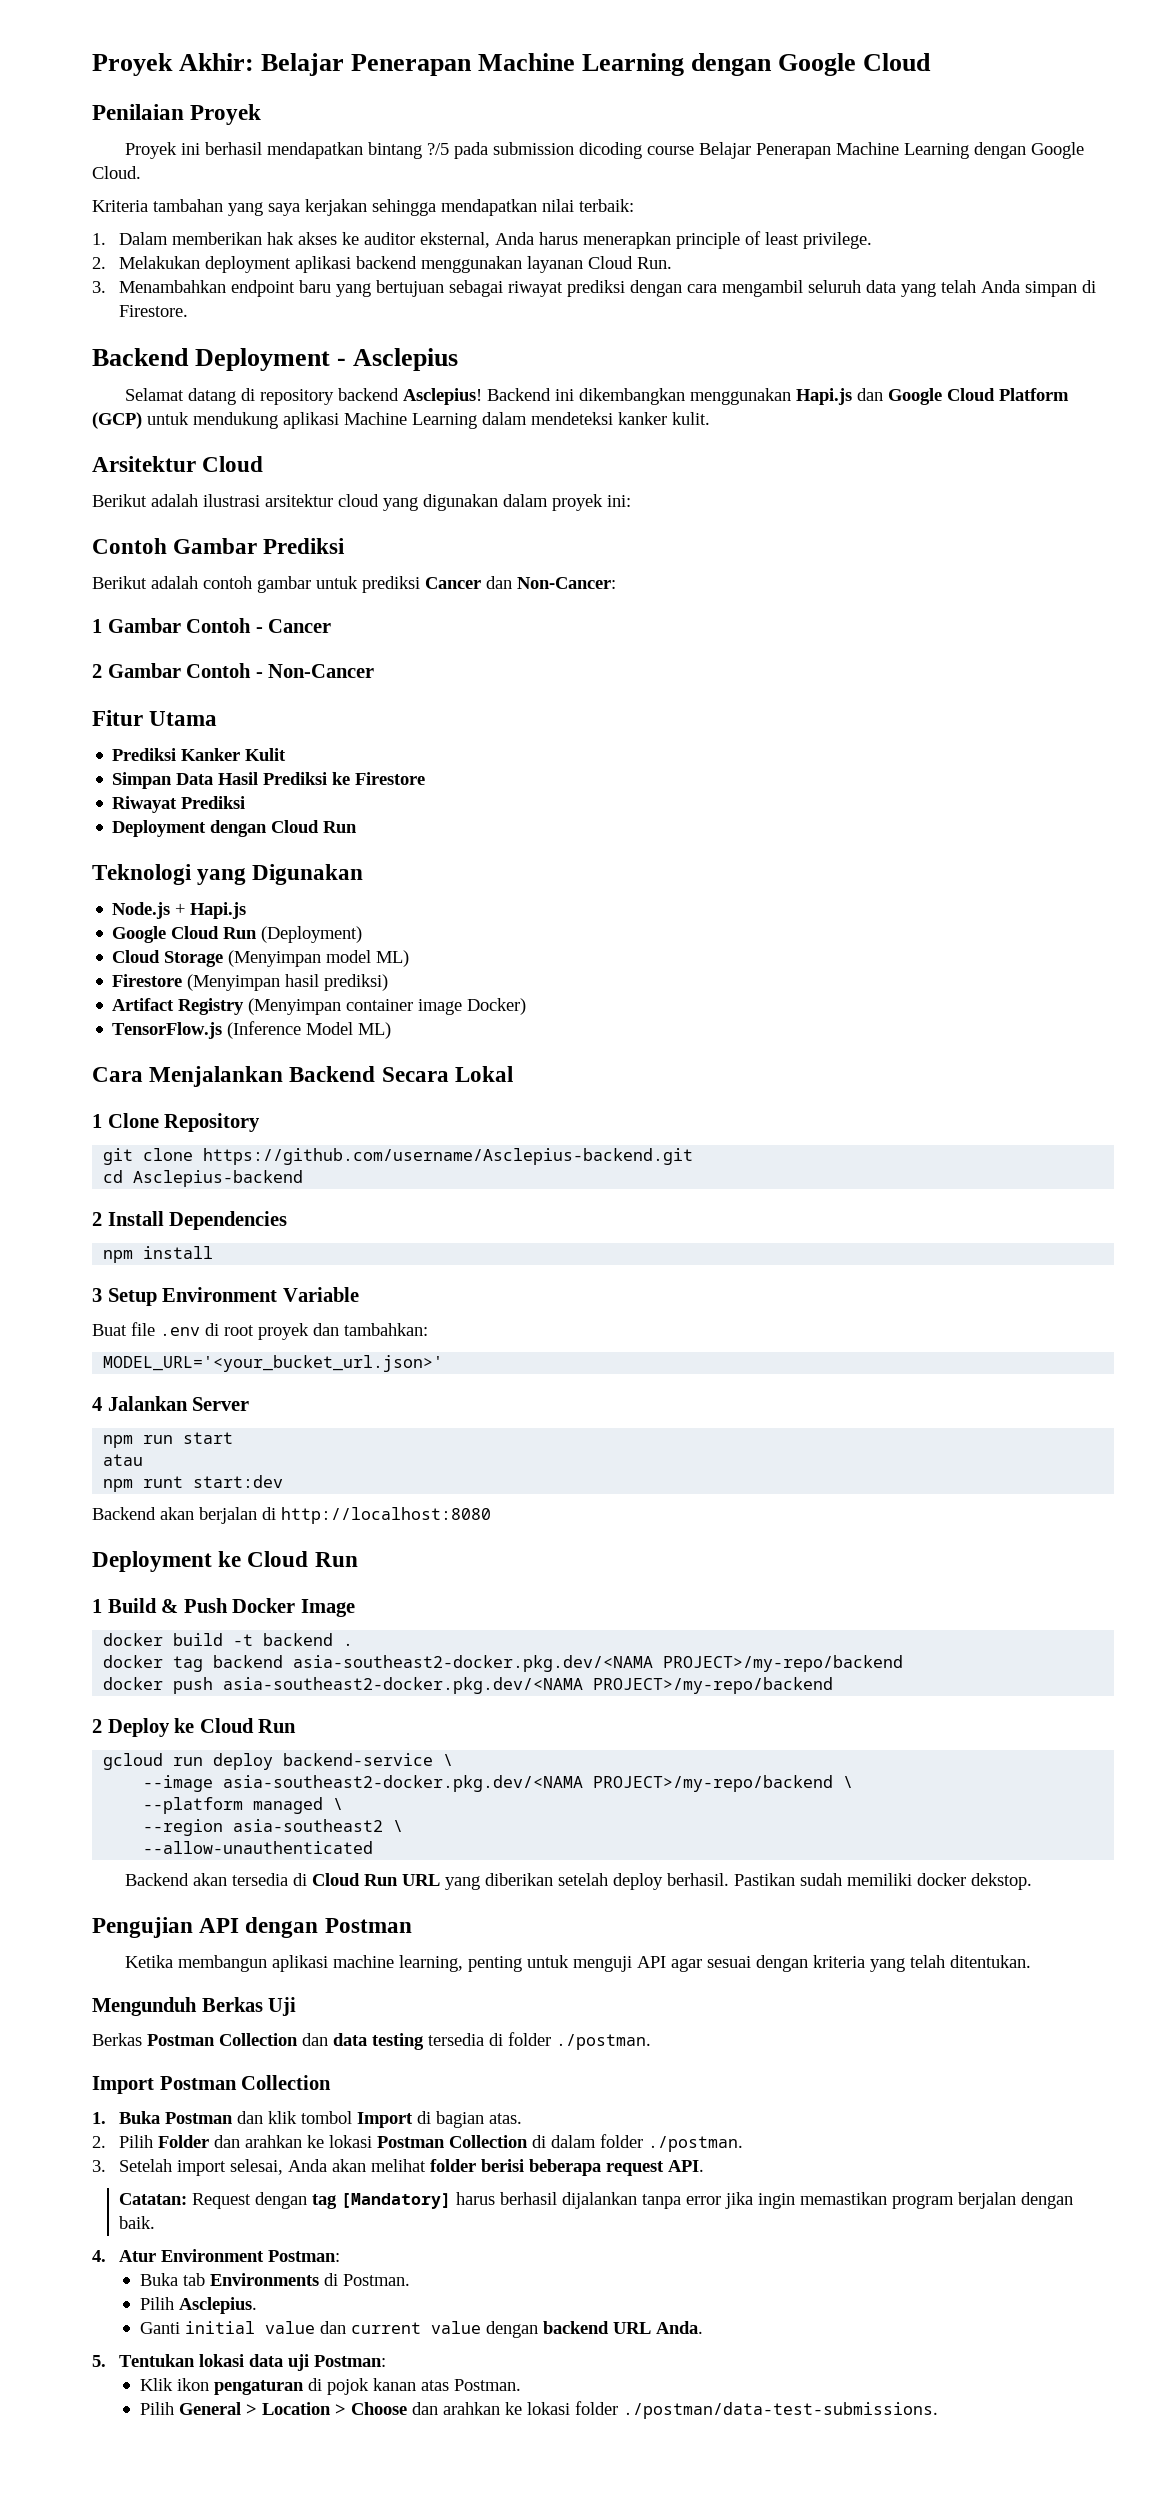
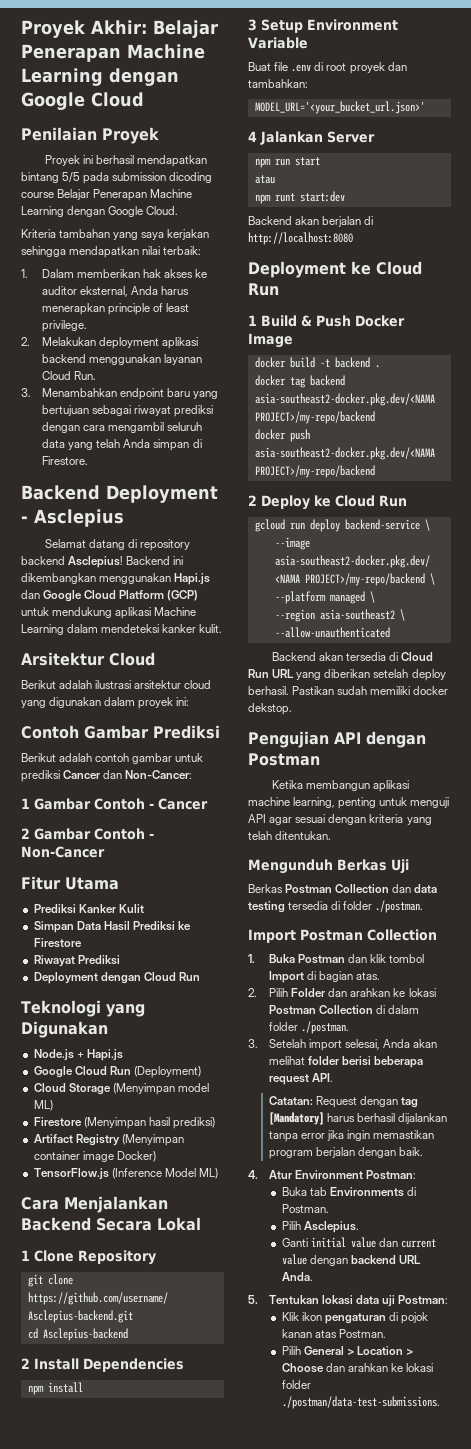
- Proyek ini berhasil mendapatkan bintang ?/5 pada submission dicoding course Belajar Penerapan Machine Learning dengan Google Cloud.
+ Proyek ini berhasil mendapatkan bintang 5/5 pada submission dicoding course Belajar Penerapan Machine Learning dengan Google Cloud.

